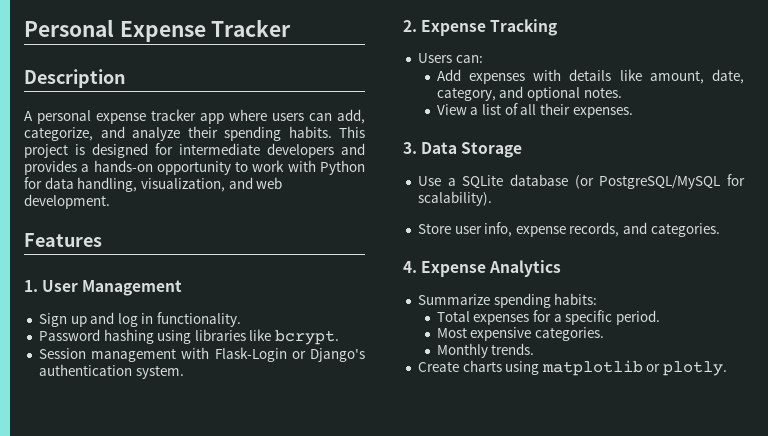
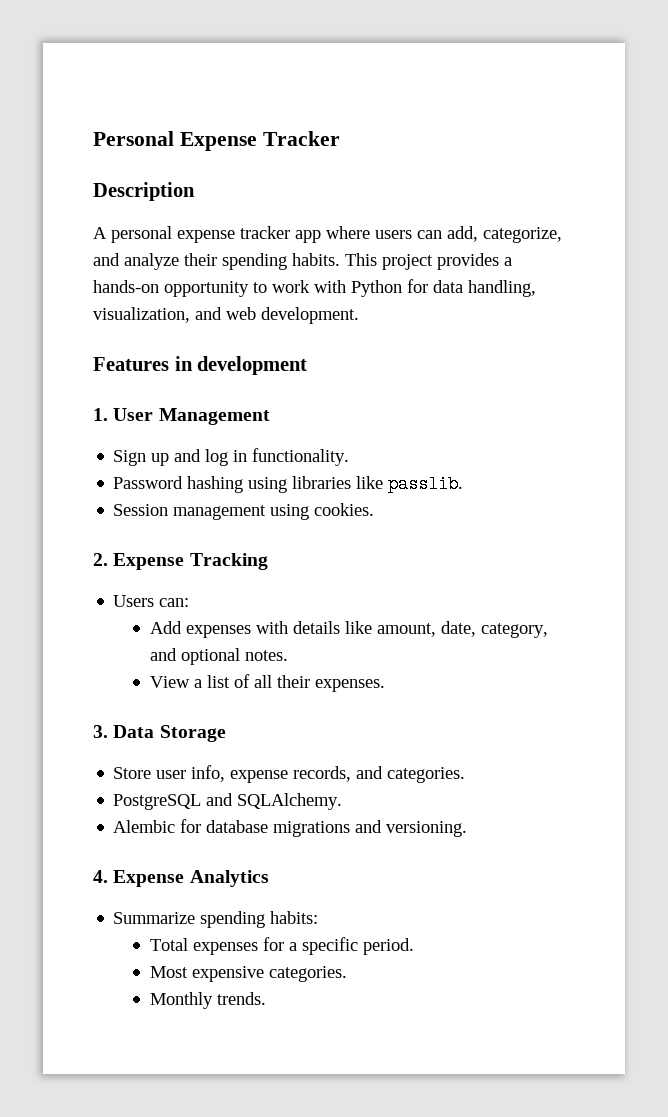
- This project is designed for intermediate developers and provides a hands-on opportunity to work with Python for data handling, visualization, and web development.
+ This project provides a hands-on opportunity to work with Python for data handling, visualization, and web development.
- Features
+ Features in development
- Password hashing using libraries like bcrypt.
+ Password hashing using libraries like passlib.
- Session management with Flask-Login or Django's authentication system.
+ Session management using cookies.
- Use a SQLite database (or PostgreSQL/MySQL for scalability).
+ PostgreSQL and SQLAlchemy.
+ Alembic for database migrations and versioning.
- Create charts using matplotlib or plotly.

